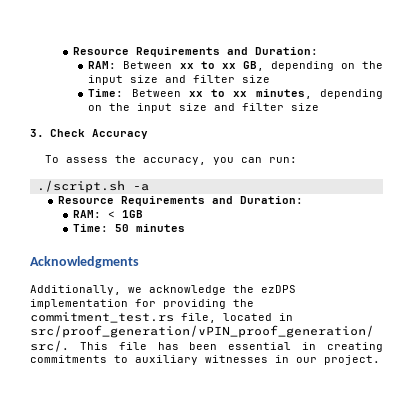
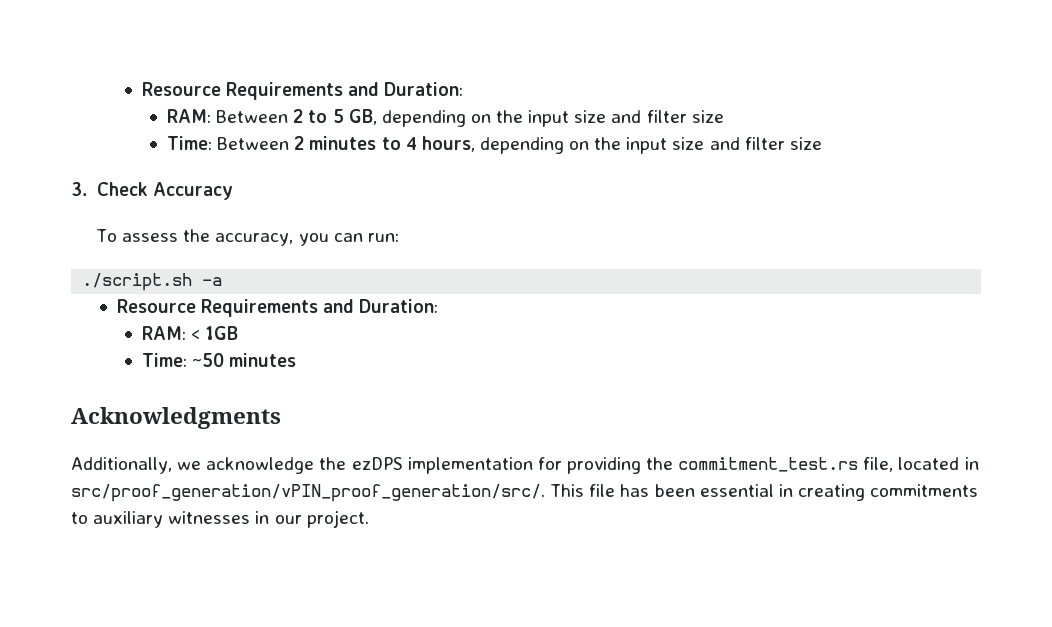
- RAM: Between xx to xx GB, depending on the input size and filter size
+ RAM: Between 2 to 5 GB, depending on the input size and filter size
- Time: Between xx to xx minutes, depending on the input size and filter size
+ Time: Between 2 minutes to 4 hours, depending on the input size and filter size
- Time: 50 minutes
+ Time: ~50 minutes

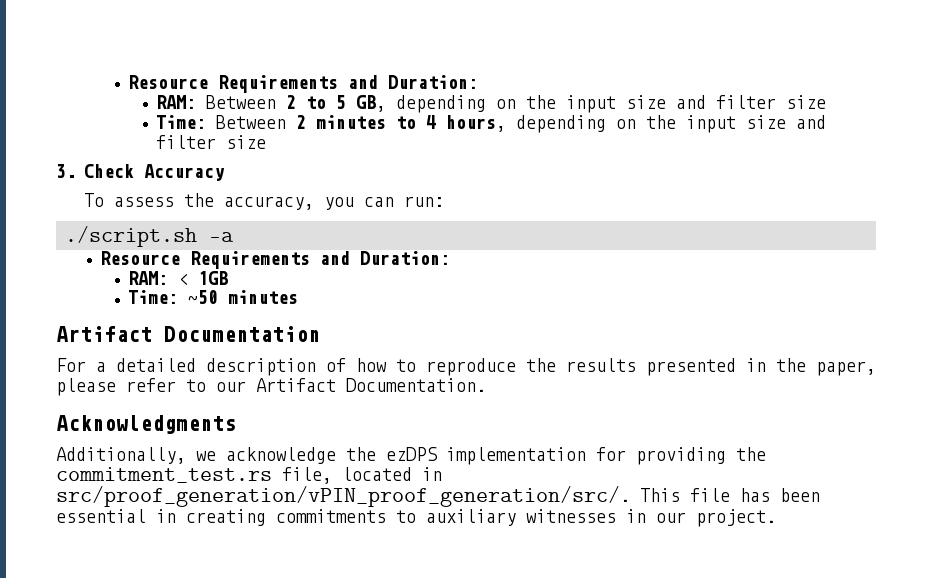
+ Artifact Documentation
+ For a detailed description of how to reproduce the results presented in the paper, please refer to our Artifact Documentation.

